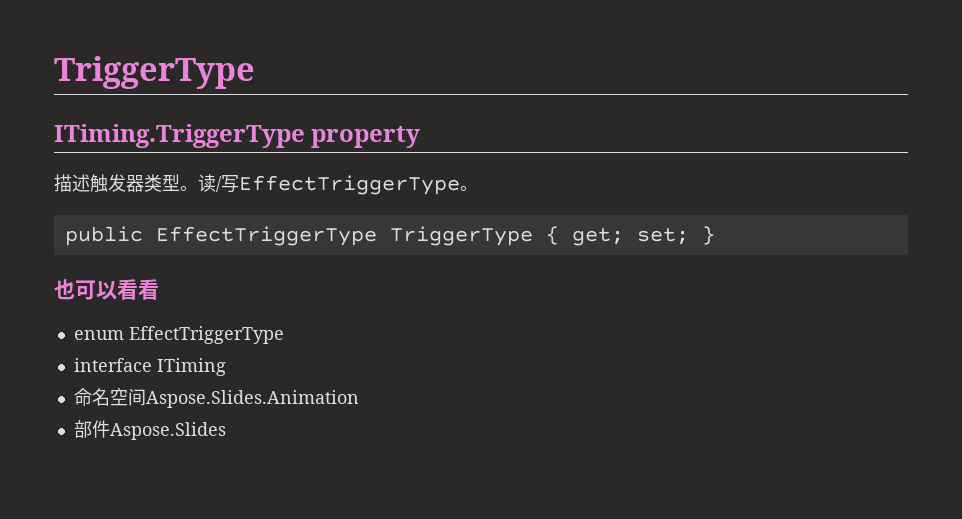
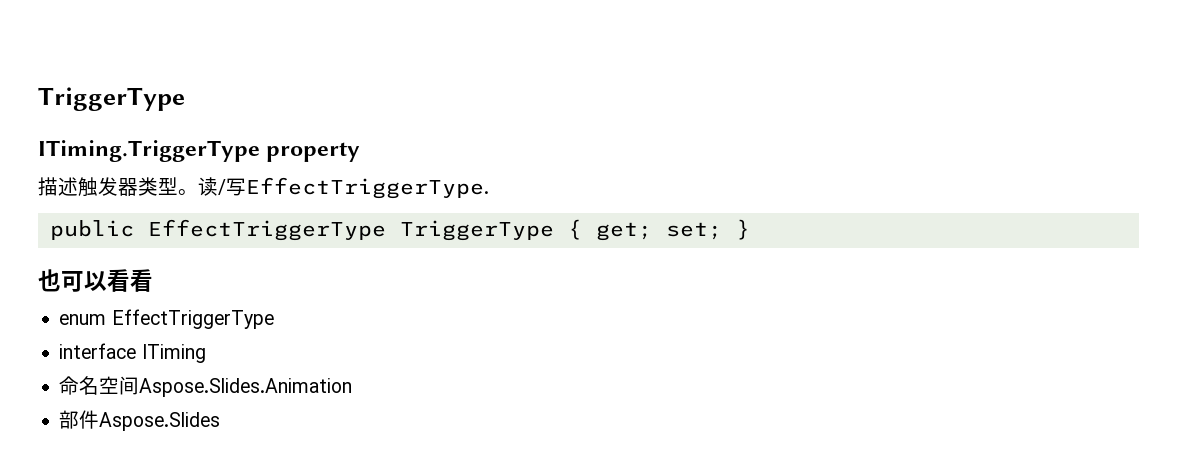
- 读/写EffectTriggerType。
+ 读/写EffectTriggerType.

